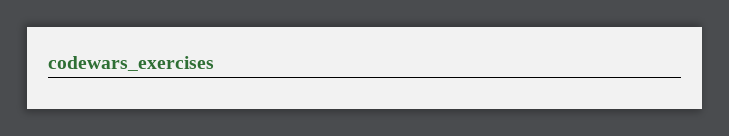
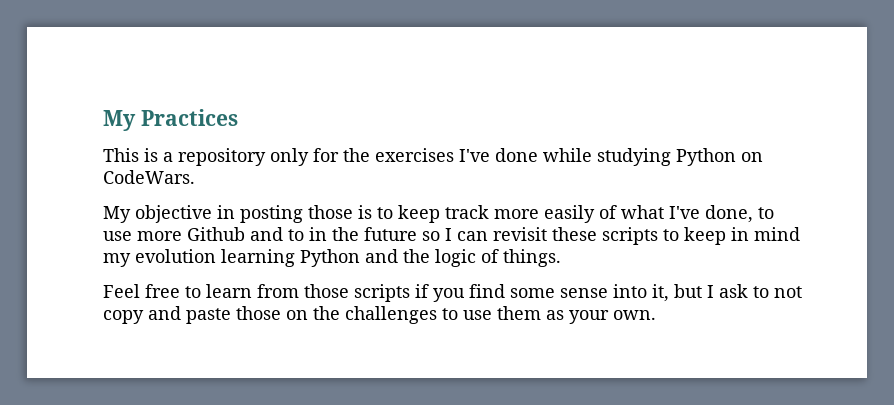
- codewars_exercises
+ My Practices
+ This is a repository only for the exercises I've done while studying Python on CodeWars.
+ My objective in posting those is to keep track more easily of what I've done, to use more Github and to in the future so I can revisit these scripts to keep in mind my evolution learning Python and the logic of things.
+ Feel free to learn from those scripts if you find some sense into it, but I ask to not copy and paste those on the challenges to use them as your own.

